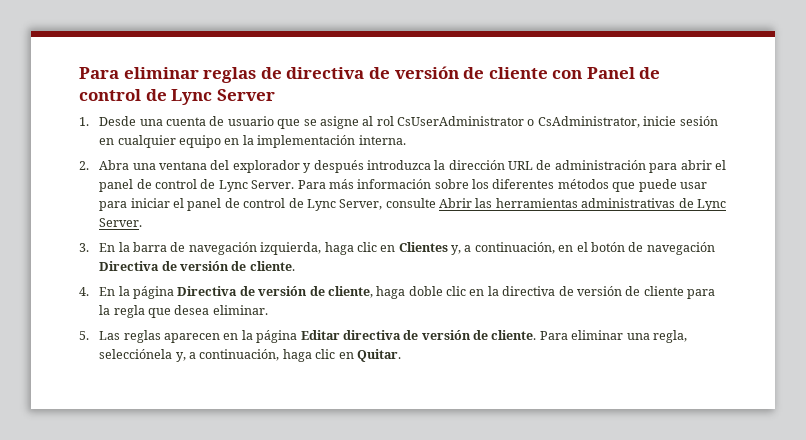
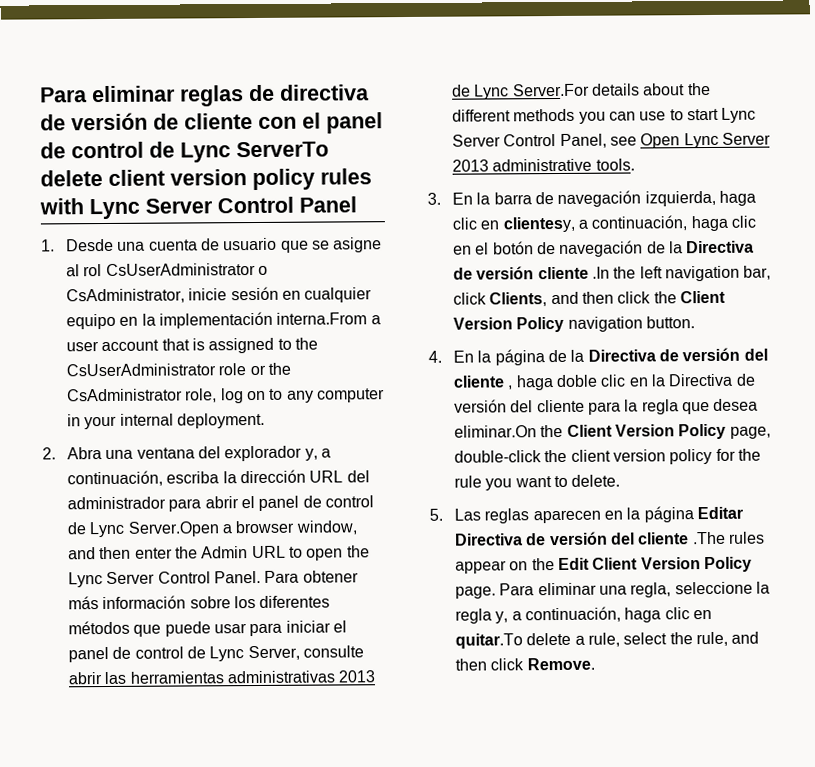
- Para eliminar reglas de directiva de versión de cliente con Panel de control de Lync Server
+ Para eliminar reglas de directiva de versión de cliente con el panel de control de Lync ServerTo delete client version policy rules with Lync Server Control Panel
- 1. Desde una cuenta de usuario que se asigne al rol CsUserAdministrator o CsAdministrator, inicie sesión en cualquier equipo en la implementación interna.
+ 1. Desde una cuenta de usuario que se asigne al rol CsUserAdministrator o CsAdministrator, inicie sesión en cualquier equipo en la implementación interna.From a user account that is assigned to the CsUserAdministrator role or the CsAdministrator role, log on to any computer in your internal deployment.
- 2. Abra una ventana del explorador y después introduzca la dirección URL de administración para abrir el panel de control de Lync Server. Para más información sobre los diferentes métodos que puede usar para iniciar el panel de control de Lync Server, consulte Abrir las herramientas administrativas de Lync Server.
+ 2. Abra una ventana del explorador y, a continuación, escriba la dirección URL del administrador para abrir el panel de control de Lync Server.Open a browser window, and then enter the Admin URL to open the Lync Server Control Panel. Para obtener más información sobre los diferentes métodos que puede usar para iniciar el panel de control de Lync Server, consulte abrir las herramientas administrativas 2013 de Lync Server.For details about the different methods you can use to start Lync Server Control Panel, see Open Lync Server 2013 administrative tools.
- 3. En la barra de navegación izquierda, haga clic en Clientes y, a continuación, en el botón de navegación Directiva de versión de cliente.
+ 3. En la barra de navegación izquierda, haga clic en clientesy, a continuación, haga clic en el botón de navegación de la Directiva de versión cliente .In the left navigation bar, click Clients, and then click the Client Version Policy navigation button.
- 4. En la página Directiva de versión de cliente, haga doble clic en la directiva de versión de cliente para la regla que desea eliminar.
+ 4. En la página de la Directiva de versión del cliente , haga doble clic en la Directiva de versión del cliente para la regla que desea eliminar.On the Client Version Policy page, double-click the client version policy for the rule you want to delete.
- 5. Las reglas aparecen en la página Editar directiva de versión de cliente.
+ 5. Las reglas aparecen en la página Editar Directiva de versión del cliente .The rules appear on the Edit Client Version Policy page.
- Para eliminar una regla, selecciónela y, a continuación, haga clic en Quitar.
+ Para eliminar una regla, seleccione la regla y, a continuación, haga clic en quitar.To delete a rule, select the rule, and then click Remove.

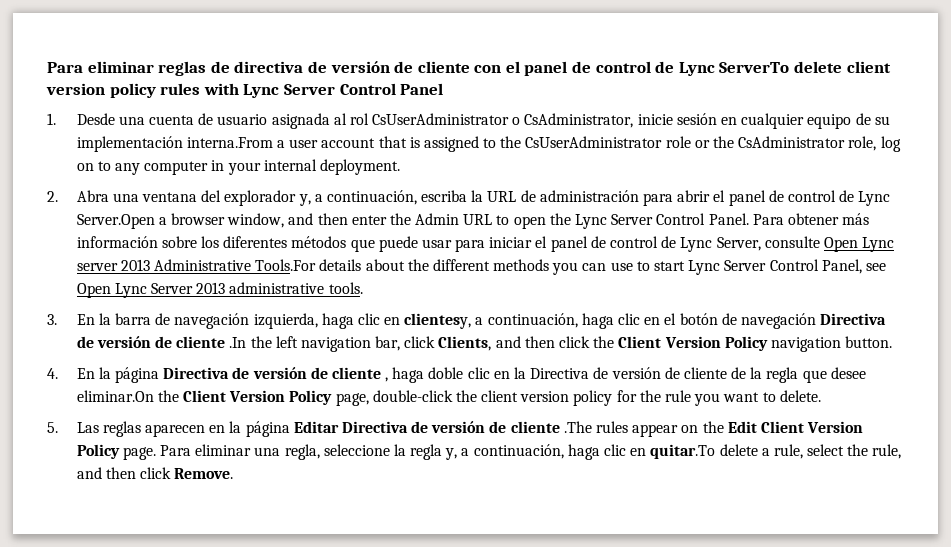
- 1. Desde una cuenta de usuario que se asigne al rol CsUserAdministrator o CsAdministrator, inicie sesión en cualquier equipo en la implementación interna.From a user account that is assigned to the CsUserAdministrator role or the CsAdministrator role, log on to any computer in your internal deployment.
+ 1. Desde una cuenta de usuario asignada al rol CsUserAdministrator o CsAdministrator, inicie sesión en cualquier equipo de su implementación interna.From a user account that is assigned to the CsUserAdministrator role or the CsAdministrator role, log on to any computer in your internal deployment.
- 2. Abra una ventana del explorador y, a continuación, escriba la dirección URL del administrador para abrir el panel de control de Lync Server.Open a browser window, and then enter the Admin URL to open the Lync Server Control Panel.
+ 2. Abra una ventana del explorador y, a continuación, escriba la URL de administración para abrir el panel de control de Lync Server.Open a browser window, and then enter the Admin URL to open the Lync Server Control Panel.
- Para obtener más información sobre los diferentes métodos que puede usar para iniciar el panel de control de Lync Server, consulte abrir las herramientas administrativas 2013 de Lync Server.For details about the different methods you can use to start Lync Server Control Panel, see Open Lync Server 2013 administrative tools.
+ Para obtener más información sobre los diferentes métodos que puede usar para iniciar el panel de control de Lync Server, consulte Open Lync server 2013 Administrative Tools.For details about the different methods you can use to start Lync Server Control Panel, see Open Lync Server 2013 administrative tools.
- 3. En la barra de navegación izquierda, haga clic en clientesy, a continuación, haga clic en el botón de navegación de la Directiva de versión cliente .In the left navigation bar, click Clients, and then click the Client Version Policy navigation button.
+ 3. En la barra de navegación izquierda, haga clic en clientesy, a continuación, haga clic en el botón de navegación Directiva de versión de cliente .In the left navigation bar, click Clients, and then click the Client Version Policy navigation button.
- 4. En la página de la Directiva de versión del cliente , haga doble clic en la Directiva de versión del cliente para la regla que desea eliminar.On the Client Version Policy page, double-click the client version policy for the rule you want to delete.
+ 4. En la página Directiva de versión de cliente , haga doble clic en la Directiva de versión de cliente de la regla que desee eliminar.On the Client Version Policy page, double-click the client version policy for the rule you want to delete.
- 5. Las reglas aparecen en la página Editar Directiva de versión del cliente .The rules appear on the Edit Client Version Policy page.
+ 5. Las reglas aparecen en la página Editar Directiva de versión de cliente .The rules appear on the Edit Client Version Policy page.

